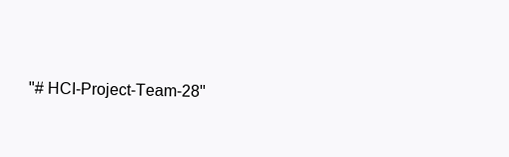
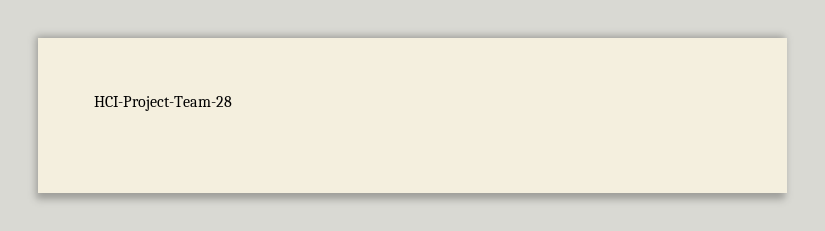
- "# HCI-Project-Team-28"
+ HCI-Project-Team-28

